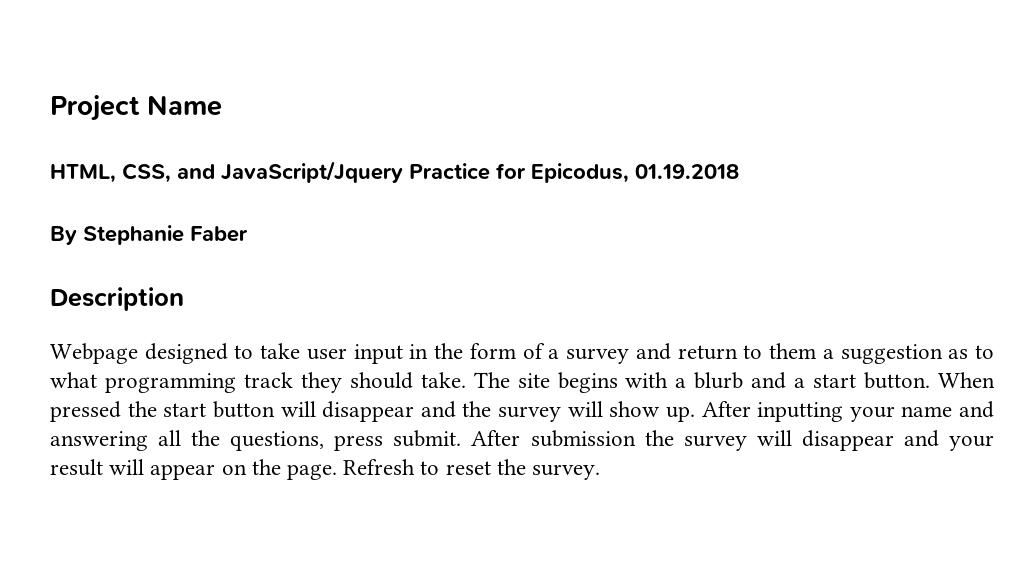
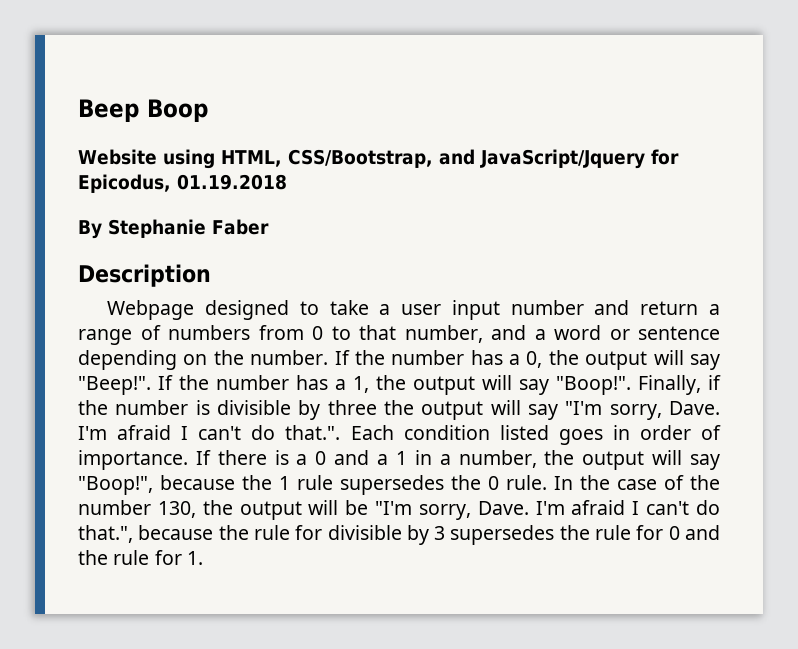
- Project Name
- HTML, CSS, and JavaScript/Jquery Practice for Epicodus, 01.19.2018
+ Beep Boop
+ Website using HTML, CSS/Bootstrap, and JavaScript/Jquery for Epicodus, 01.19.2018
- Webpage designed to take user input in the form of a survey and return to them a suggestion as to what programming track they should take. The site begins with a blurb and a start button. When pressed the start button will disappear and the survey will show up. After inputting your name and answering all the questions, press submit. After submission the survey will disappear and your result will appear on the page. Refresh to reset the survey.
+ Webpage designed to take a user input number and return a range of numbers from 0 to that number, and a word or sentence depending on the number. If the number has a 0, the output will say "Beep!". If the number has a 1, the output will say "Boop!". Finally, if the number is divisible by three the output will say "I'm sorry, Dave. I'm afraid I can't do that.". Each condition listed goes in order of importance. If there is a 0 and a 1 in a number, the output will say "Boop!", because the 1 rule supersedes the 0 rule. In the case of the number 130, the output will be "I'm sorry, Dave. I'm afraid I can't do that.", because the rule for divisible by 3 supersedes the rule for 0 and the rule for 1.

